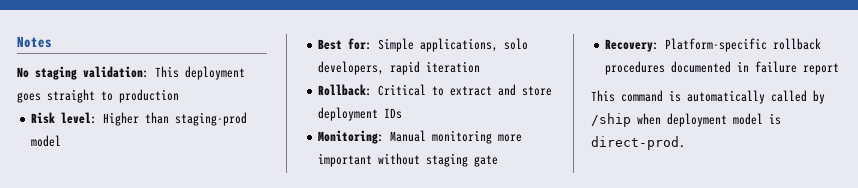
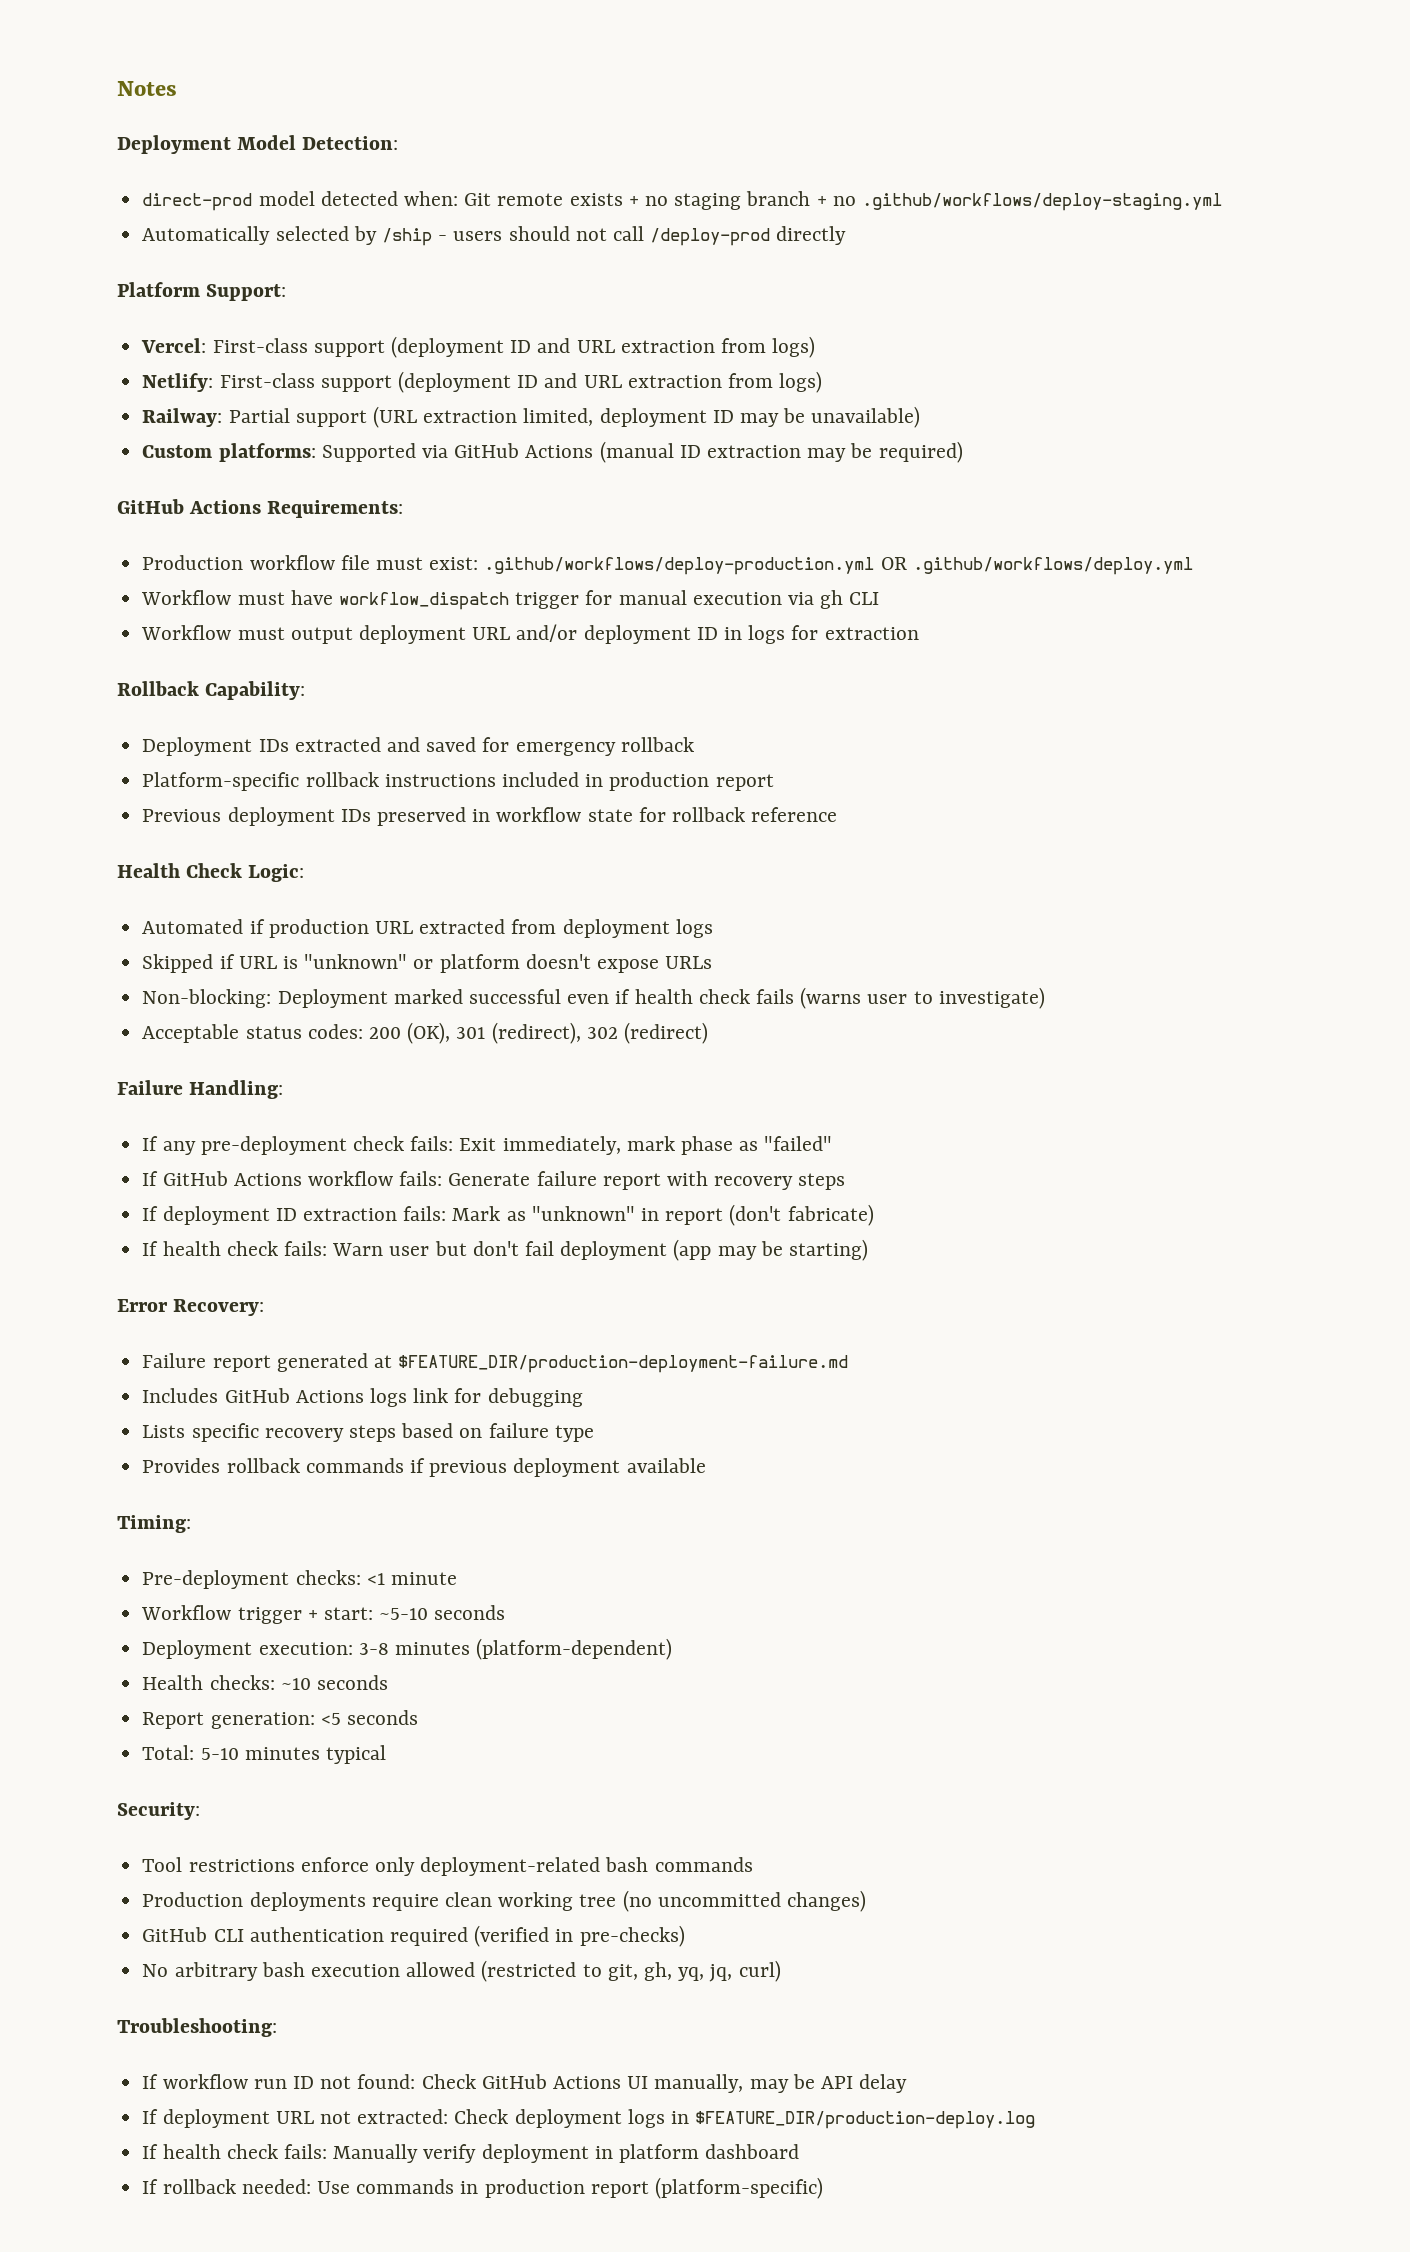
- No staging validation: This deployment goes straight to production
- Risk level: Higher than staging-prod model
- Best for: Simple applications, solo developers, rapid iteration
- Rollback: Critical to extract and store deployment IDs
- Monitoring: Manual monitoring more important without staging gate
- Recovery: Platform-specific rollback procedures documented in failure report
- This command is automatically called by /ship when deployment model is direct-prod.
+ Deployment Model Detection:
+ direct-prod model detected when: Git remote exists + no staging branch + no .github/workflows/deploy-staging.yml
+ Automatically selected by /ship - users should not call /deploy-prod directly
+ Platform Support:
+ Vercel: First-class support (deployment ID and URL extraction from logs)
+ Netlify: First-class support (deployment ID and URL extraction from logs)
+ Railway: Partial support (URL extraction limited, deployment ID may be unavailable)
+ Custom platforms: Supported via GitHub Actions (manual ID extraction may be required)
+ GitHub Actions Requirements:
+ Production workflow file must exist: .github/workflows/deploy-production.yml OR .github/workflows/deploy.yml
+ Workflow must have workflow_dispatch trigger for manual execution via gh CLI
+ Workflow must output deployment URL and/or deployment ID in logs for extraction
+ Rollback Capability:
+ Deployment IDs extracted and saved for emergency rollback
+ Platform-specific rollback instructions included in production report
+ Previous deployment IDs preserved in workflow state for rollback reference
+ Health Check Logic:
+ Automated if production URL extracted from deployment logs
+ Skipped if URL is "unknown" or platform doesn't expose URLs
+ Non-blocking: Deployment marked successful even if health check fails (warns user to investigate)
+ Acceptable status codes: 200 (OK), 301 (redirect), 302 (redirect)
+ Failure Handling:
+ If any pre-deployment check fails: Exit immediately, mark phase as "failed"
+ If GitHub Actions workflow fails: Generate failure report with recovery steps
+ If deployment ID extraction fails: Mark as "unknown" in report (don't fabricate)
+ If health check fails: Warn user but don't fail deployment (app may be starting)
+ Error Recovery:
+ Failure report generated at $FEATURE_DIR/production-deployment-failure.md
+ Includes GitHub Actions logs link for debugging
+ Lists specific recovery steps based on failure type
+ Provides rollback commands if previous deployment available
+ Timing:
+ Pre-deployment checks: <1 minute
+ Workflow trigger + start: ~5-10 seconds
+ Deployment execution: 3-8 minutes (platform-dependent)
+ Health checks: ~10 seconds
+ Report generation: <5 seconds
+ Total: 5-10 minutes typical
+ Security:
+ Tool restrictions enforce only deployment-related bash commands
+ Production deployments require clean working tree (no uncommitted changes)
+ GitHub CLI authentication required (verified in pre-checks)
+ No arbitrary bash execution allowed (restricted to git, gh, yq, jq, curl)
+ Troubleshooting:
+ If workflow run ID not found: Check GitHub Actions UI manually, may be API delay
+ If deployment URL not extracted: Check deployment logs in $FEATURE_DIR/production-deploy.log
+ If health check fails: Manually verify deployment in platform dashboard
+ If rollback needed: Use commands in production report (platform-specific)

